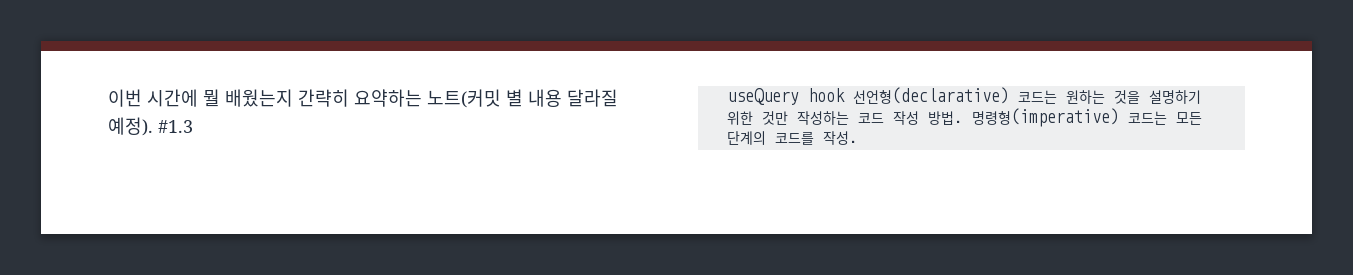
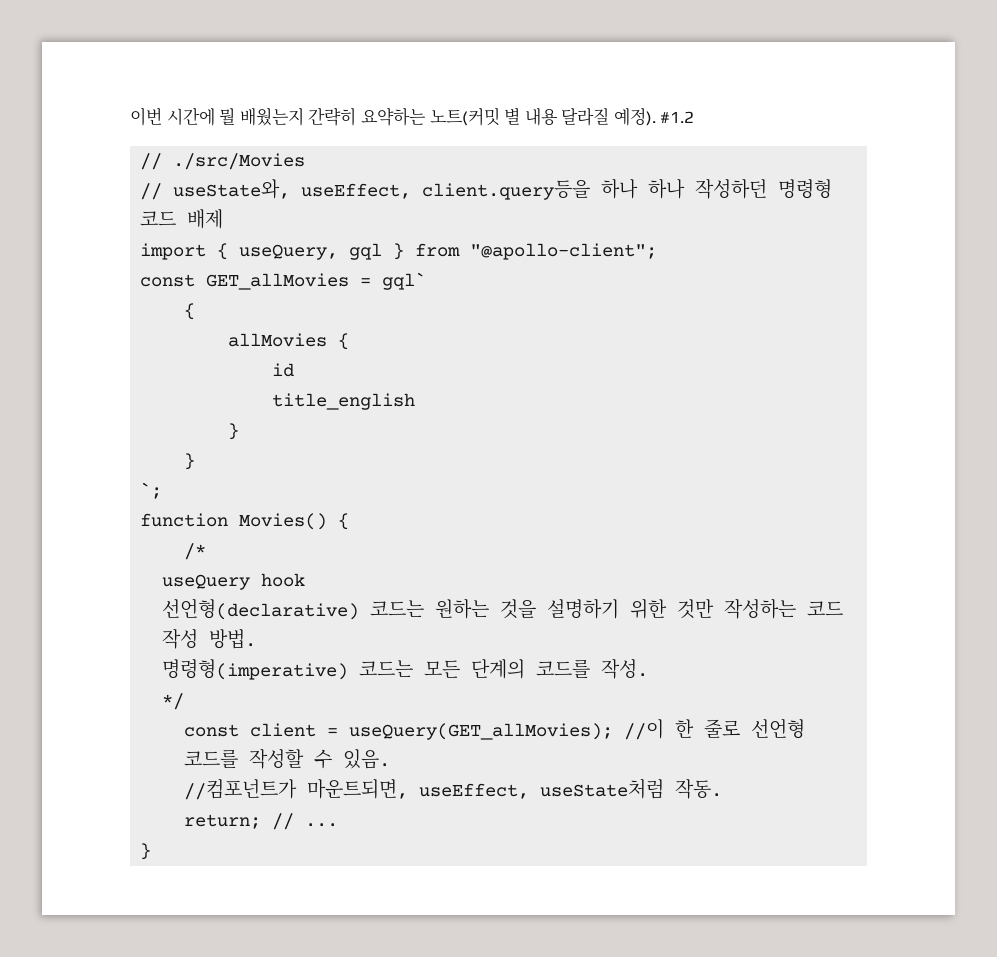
- #1.3
+ #1.2
+ // ./src/Movies
+ // useState와, useEffect, client.query등을 하나 하나 작성하던 명령형 코드 배제
+ import { useQuery, gql } from "@apollo-client";
+ const GET_allMovies = gql`
+ {
+ allMovies {
+ id
+ title_english
+ }
+ }
+ `;
+ function Movies() {
+ /*
- useQuery hook 선언형(declarative) 코드는 원하는 것을 설명하기 위한 것만 작성하는 코드 작성 방법. 명령형(imperative) 코드는 모든 단계의 코드를 작성.
+ useQuery hook
+ 선언형(declarative) 코드는 원하는 것을 설명하기 위한 것만 작성하는 코드 작성 방법.
+ 명령형(imperative) 코드는 모든 단계의 코드를 작성.
+ */
+ const client = useQuery(GET_allMovies); //이 한 줄로 선언형 코드를 작성할 수 있음.
+ //컴포넌트가 마운트되면, useEffect, useState처럼 작동.
+ return; // ...
+ }

